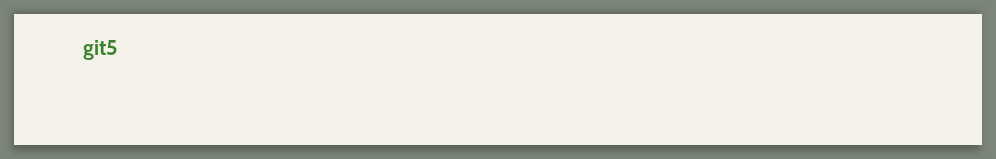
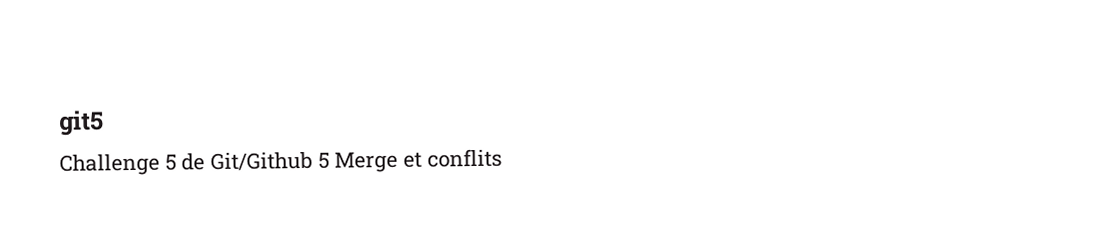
+ Challenge 5 de Git/Github 5 Merge et conflits

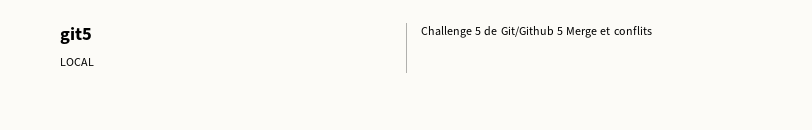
+ LOCAL

